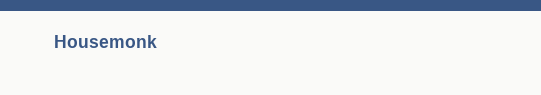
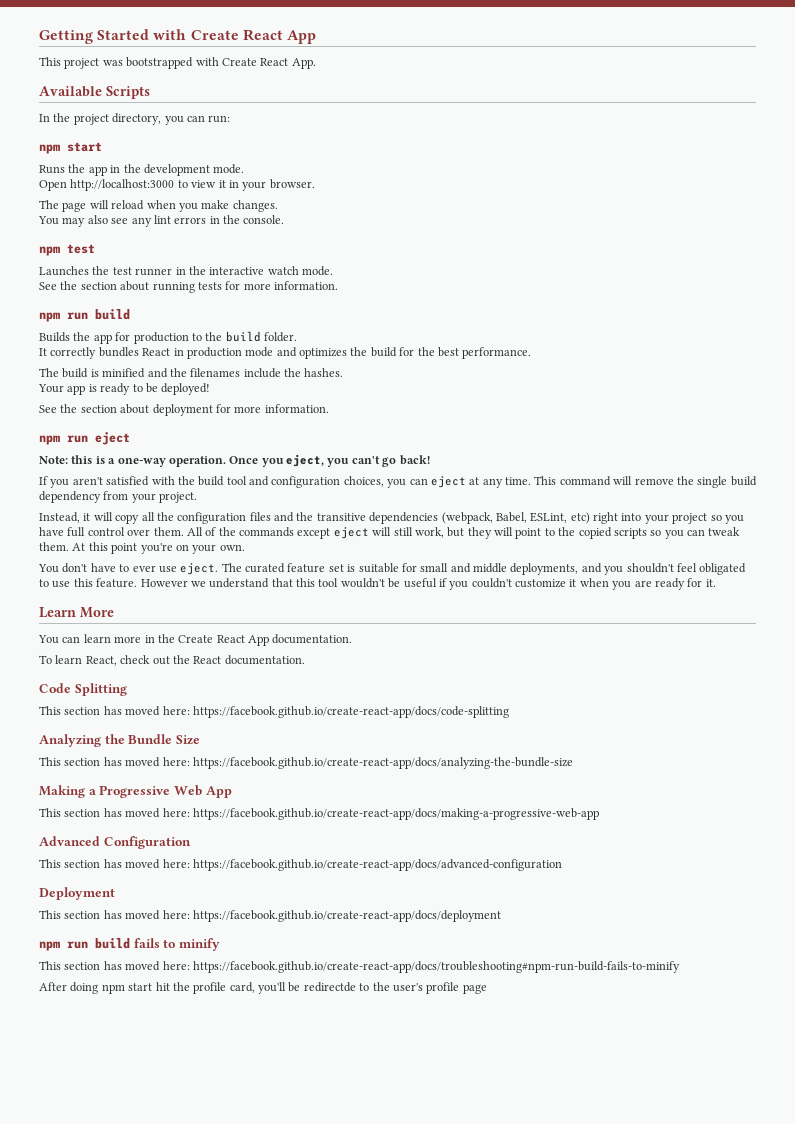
- Housemonk
+ Getting Started with Create React App
+ This project was bootstrapped with Create React App.
+ Available Scripts
+ In the project directory, you can run:
+ npm start
+ Runs the app in the development mode.
+ Open http://localhost:3000 to view it in your browser.
+ The page will reload when you make changes.
+ You may also see any lint errors in the console.
+ npm test
+ Launches the test runner in the interactive watch mode.
+ See the section about running tests for more information.
+ npm run build
+ Builds the app for production to the build folder.
+ It correctly bundles React in production mode and optimizes the build for the best performance.
+ The build is minified and the filenames include the hashes.
+ Your app is ready to be deployed!
+ See the section about deployment for more information.
+ npm run eject
+ Note: this is a one-way operation. Once you eject, you can't go back!
+ If you aren't satisfied with the build tool and configuration choices, you can eject at any time. This command will remove the single build dependency from your project.
+ Instead, it will copy all the configuration files and the transitive dependencies (webpack, Babel, ESLint, etc) right into your project so you have full control over them. All of the commands except eject will still work, but they will point to the copied scripts so you can tweak them. At this point you're on your own.
+ You don't have to ever use eject. The curated feature set is suitable for small and middle deployments, and you shouldn't feel obligated to use this feature. However we understand that this tool wouldn't be useful if you couldn't customize it when you are ready for it.
+ Learn More
+ You can learn more in the Create React App documentation.
+ To learn React, check out the React documentation.
+ Code Splitting
+ This section has moved here: https://facebook.github.io/create-react-app/docs/code-splitting
+ Analyzing the Bundle Size
+ This section has moved here: https://facebook.github.io/create-react-app/docs/analyzing-the-bundle-size
+ Making a Progressive Web App
+ This section has moved here: https://facebook.github.io/create-react-app/docs/making-a-progressive-web-app
+ Advanced Configuration
+ This section has moved here: https://facebook.github.io/create-react-app/docs/advanced-configuration
+ Deployment
+ This section has moved here: https://facebook.github.io/create-react-app/docs/deployment
+ npm run build fails to minify
+ This section has moved here: https://facebook.github.io/create-react-app/docs/troubleshooting#npm-run-build-fails-to-minify
+ After doing npm start hit the profile card, you'll be redirectde to the user's profile page

